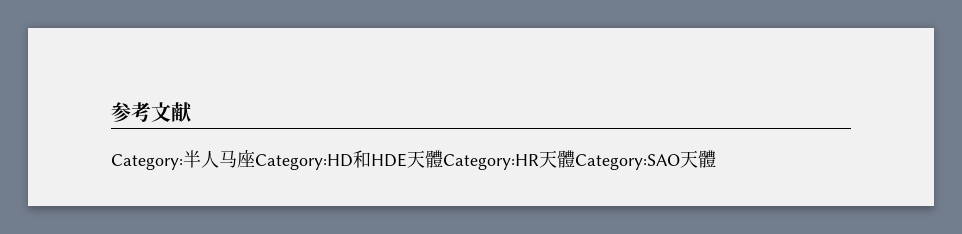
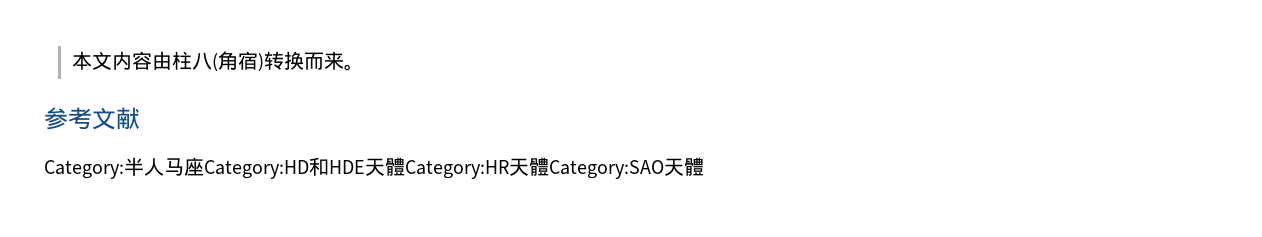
+ 本文内容由柱八(角宿)转换而来。

